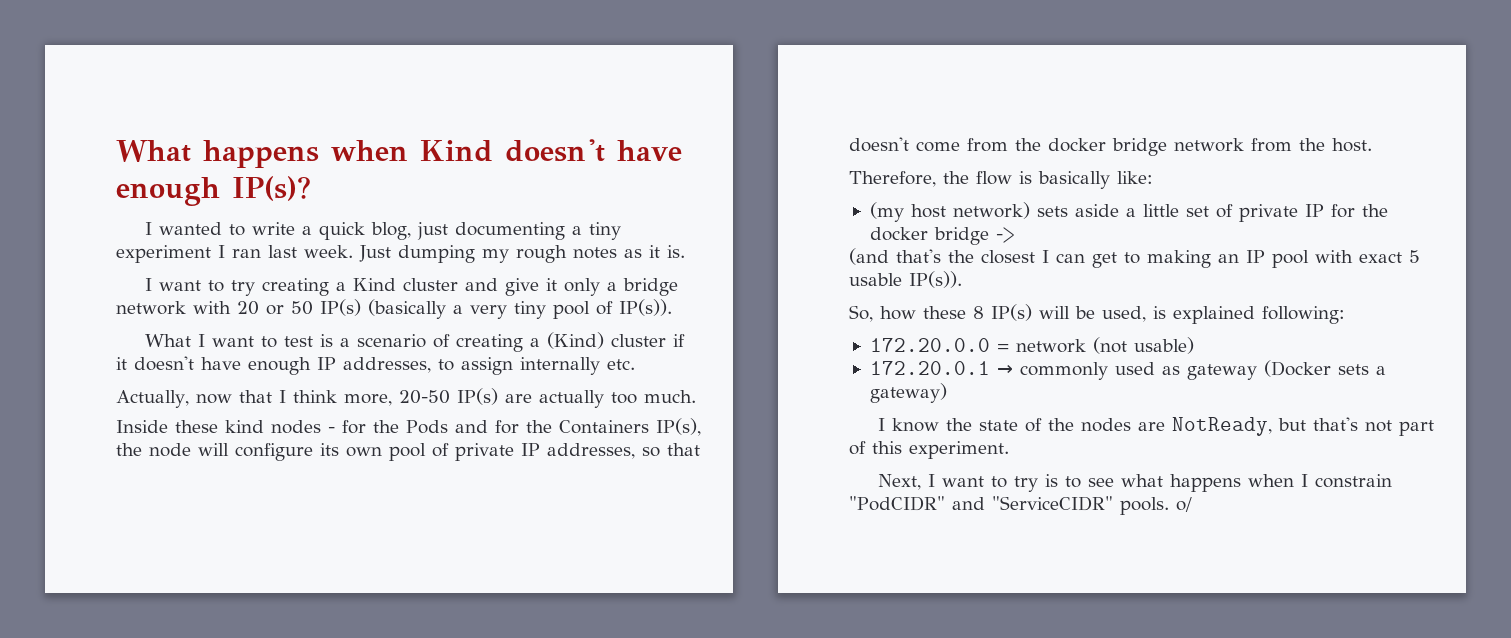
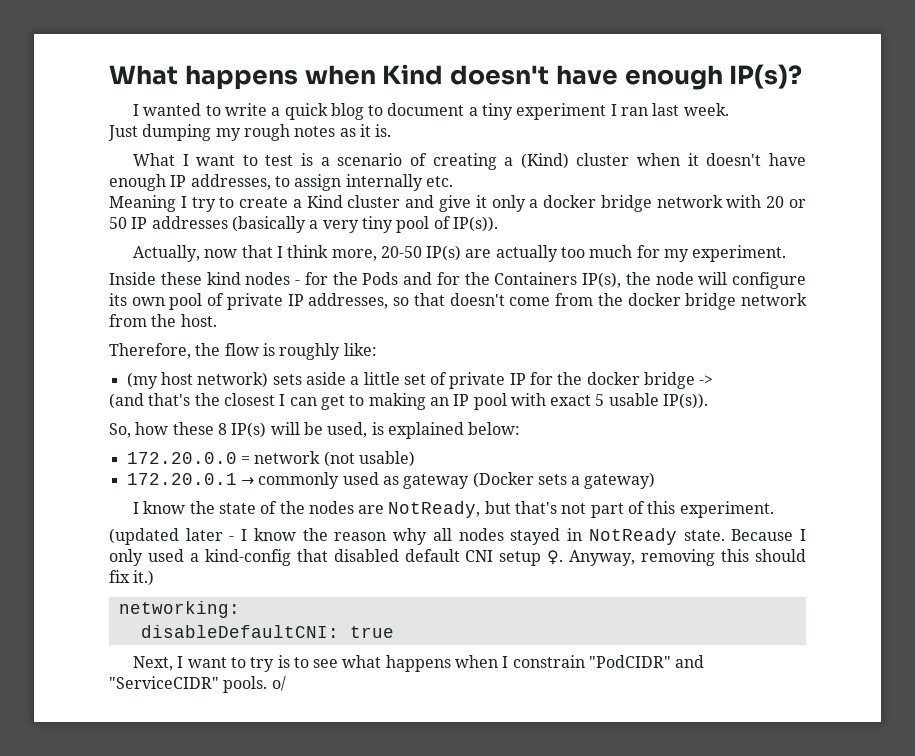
- I wanted to write a quick blog, just documenting a tiny experiment I ran last week. Just dumping my rough notes as it is.
+ I wanted to write a quick blog to document a tiny experiment I ran last week.
+ Just dumping my rough notes as it is.
- I want to try creating a Kind cluster and give it only a bridge network with 20 or 50 IP(s) (basically a very tiny pool of IP(s)).
- What I want to test is a scenario of creating a (Kind) cluster if it doesn't have enough IP addresses, to assign internally etc.
+ What I want to test is a scenario of creating a (Kind) cluster when it doesn't have enough IP addresses, to assign internally etc.
+ Meaning I try to create a Kind cluster and give it only a docker bridge network with 20 or 50 IP addresses (basically a very tiny pool of IP(s)).
- Actually, now that I think more, 20-50 IP(s) are actually too much.
+ Actually, now that I think more, 20-50 IP(s) are actually too much for my experiment.
- Therefore, the flow is basically like:
+ Therefore, the flow is roughly like:
- So, how these 8 IP(s) will be used, is explained following:
+ So, how these 8 IP(s) will be used, is explained below:
+ (updated later - I know the reason why all nodes stayed in NotReady state. Because I only used a kind-config that disabled default CNI setup ♀. Anyway, removing this should fix it.)
+ networking:
+ disableDefaultCNI: true

